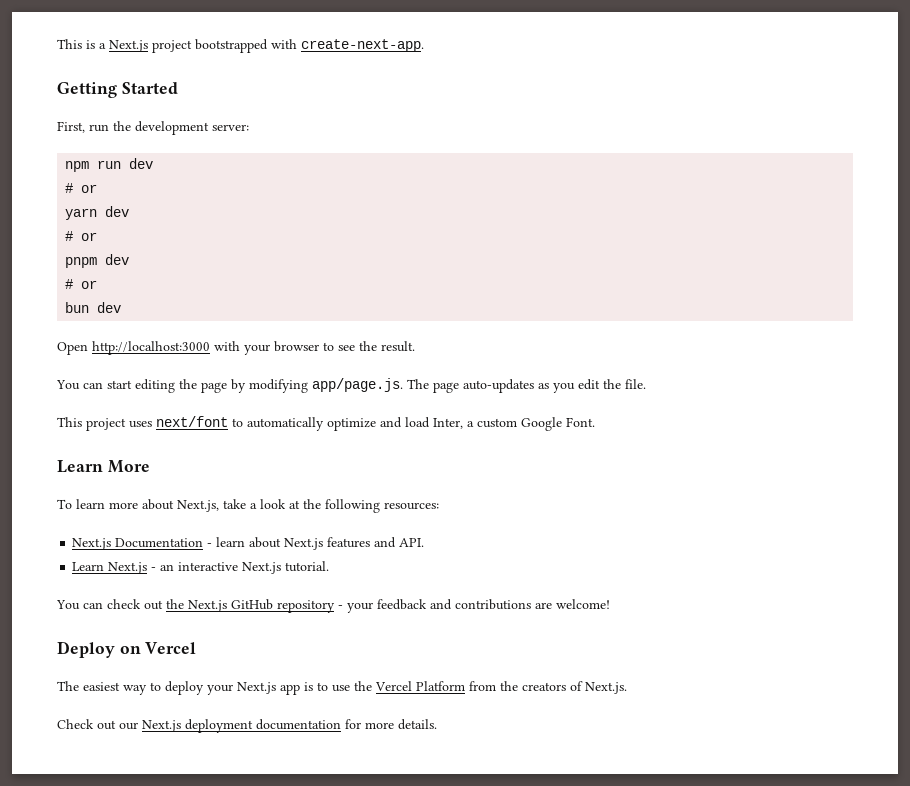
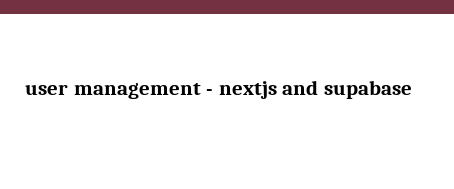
- This is a Next.js project bootstrapped with create-next-app.
- Getting Started
- First, run the development server:
- npm run dev
- # or
- yarn dev
- # or
- pnpm dev
- # or
- bun dev
- Open http://localhost:3000 with your browser to see the result.
- You can start editing the page by modifying app/page.js. The page auto-updates as you edit the file.
- This project uses next/font to automatically optimize and load Inter, a custom Google Font.
- Learn More
- To learn more about Next.js, take a look at the following resources:
- Next.js Documentation - learn about Next.js features and API.
- Learn Next.js - an interactive Next.js tutorial.
- You can check out the Next.js GitHub repository - your feedback and contributions are welcome!
- Deploy on Vercel
- The easiest way to deploy your Next.js app is to use the Vercel Platform from the creators of Next.js.
- Check out our Next.js deployment documentation for more details.
+ user management - nextjs and supabase

